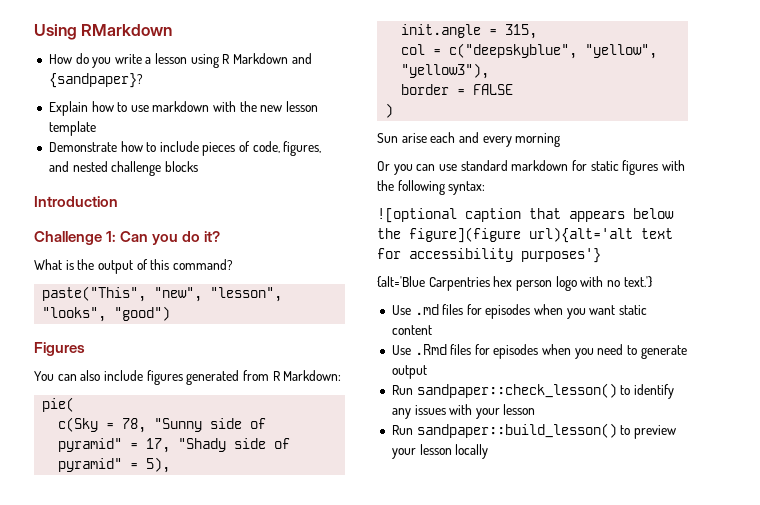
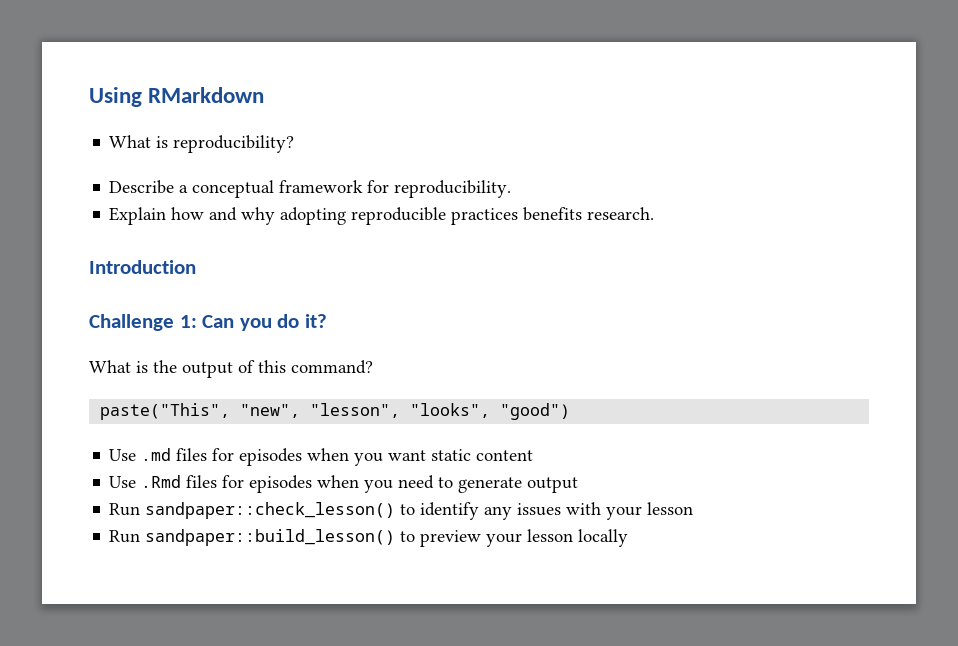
- How do you write a lesson using R Markdown and {sandpaper}?
- Explain how to use markdown with the new lesson template
- Demonstrate how to include pieces of code, figures, and nested challenge blocks
+ What is reproducibility?
+ Describe a conceptual framework for reproducibility.
+ Explain how and why adopting reproducible practices benefits research.
- Figures
- You can also include figures generated from R Markdown:
- pie(
- c(Sky = 78, "Sunny side of pyramid" = 17, "Shady side of pyramid" = 5),
- init.angle = 315,
- col = c("deepskyblue", "yellow", "yellow3"),
- border = FALSE
- )
- Sun arise each and every morning
- Or you can use standard markdown for static figures with the following syntax:
- ![optional caption that appears below the figure](figure url){alt='alt text for accessibility purposes'}
- {alt='Blue Carpentries hex person logo with no text.'}

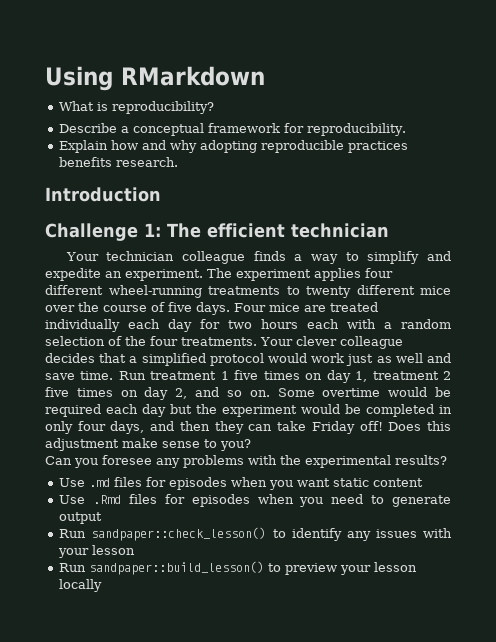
- Challenge 1: Can you do it?
- What is the output of this command?
- paste("This", "new", "lesson", "looks", "good")
+ Challenge 1: The efficient technician
+ Your technician colleague finds a way to simplify and expedite an experiment. The experiment applies four different wheel-running treatments to twenty different mice over the course of five days. Four mice are treated individually each day for two hours each with a random selection of the four treatments. Your clever colleague decides that a simplified protocol would work just as well and save time. Run treatment 1 five times on day 1, treatment 2 five times on day 2, and so on. Some overtime would be required each day but the experiment would be completed in only four days, and then they can take Friday off! Does this adjustment make sense to you?
+ Can you foresee any problems with the experimental results?

